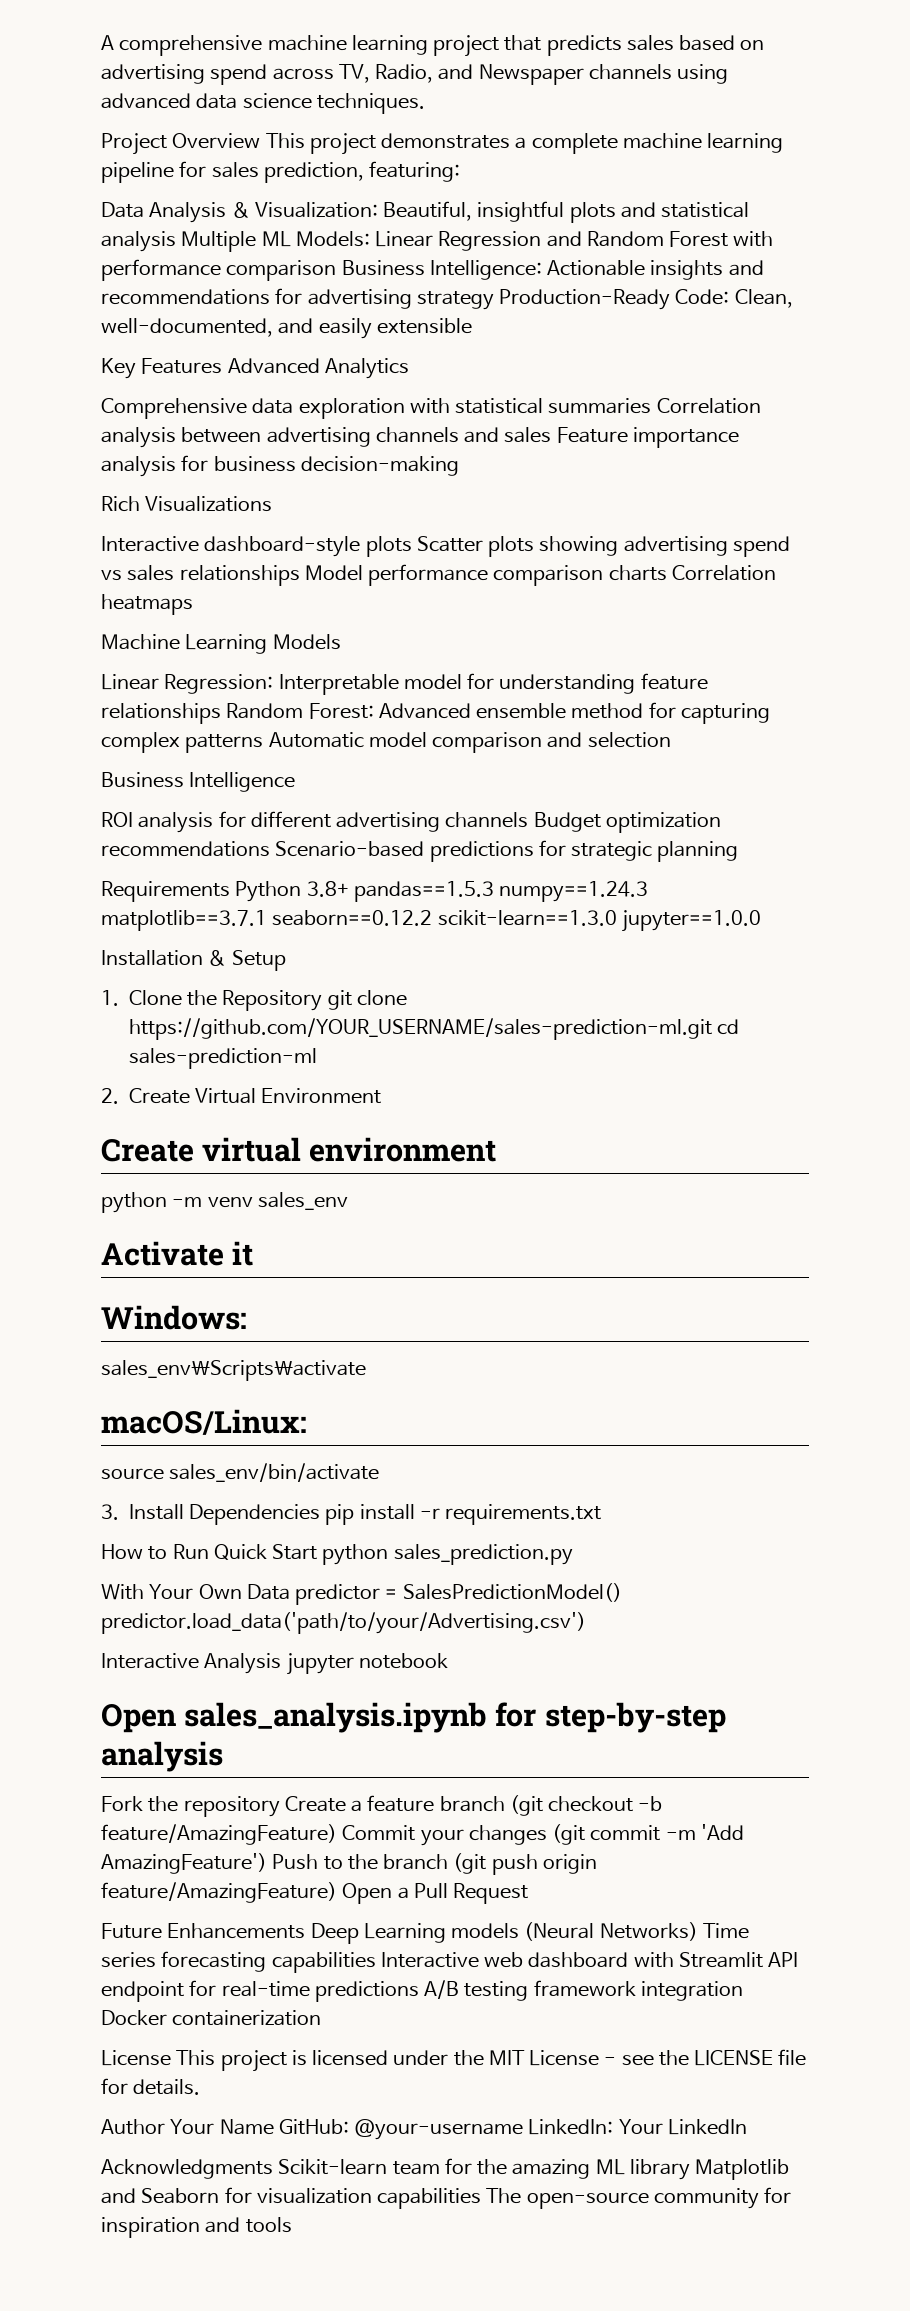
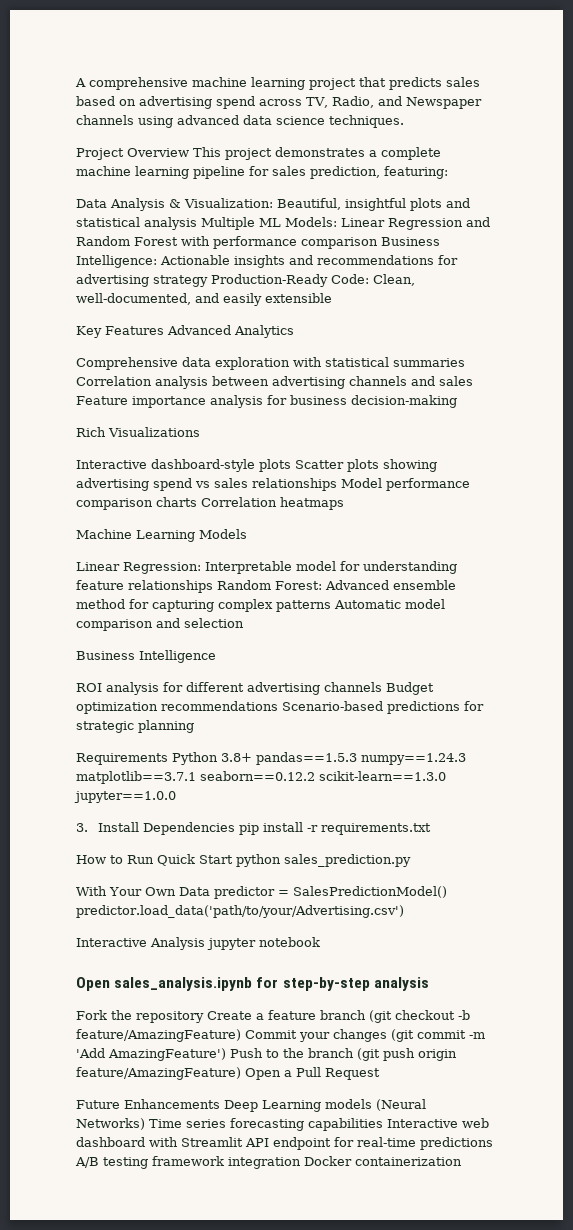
- Installation & Setup
- 1. Clone the Repository git clone https://github.com/YOUR_USERNAME/sales-prediction-ml.git cd sales-prediction-ml
- 2. Create Virtual Environment
- Create virtual environment
- python -m venv sales_env
- Activate it
- Windows:
- sales_env\Scripts\activate
- macOS/Linux:
- source sales_env/bin/activate
- License This project is licensed under the MIT License - see the LICENSE file for details.
- Author Your Name GitHub: @your-username LinkedIn: Your LinkedIn
- Acknowledgments Scikit-learn team for the amazing ML library Matplotlib and Seaborn for visualization capabilities The open-source community for inspiration and tools

